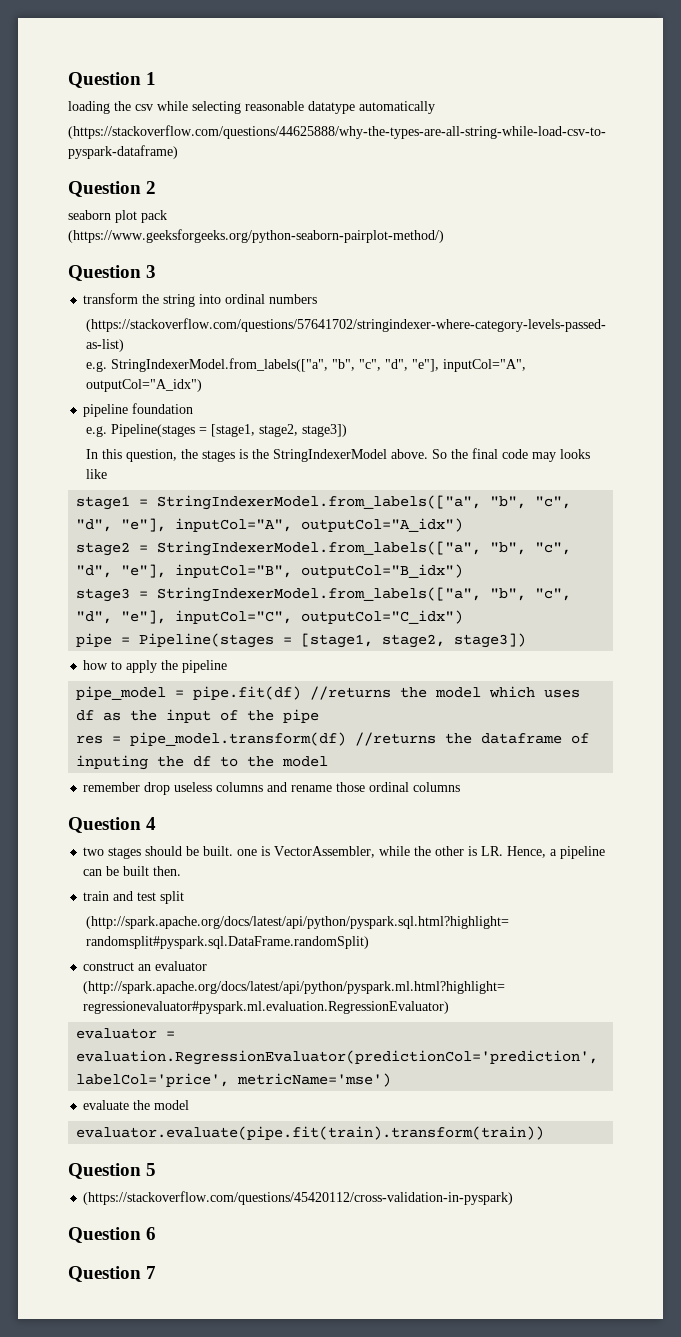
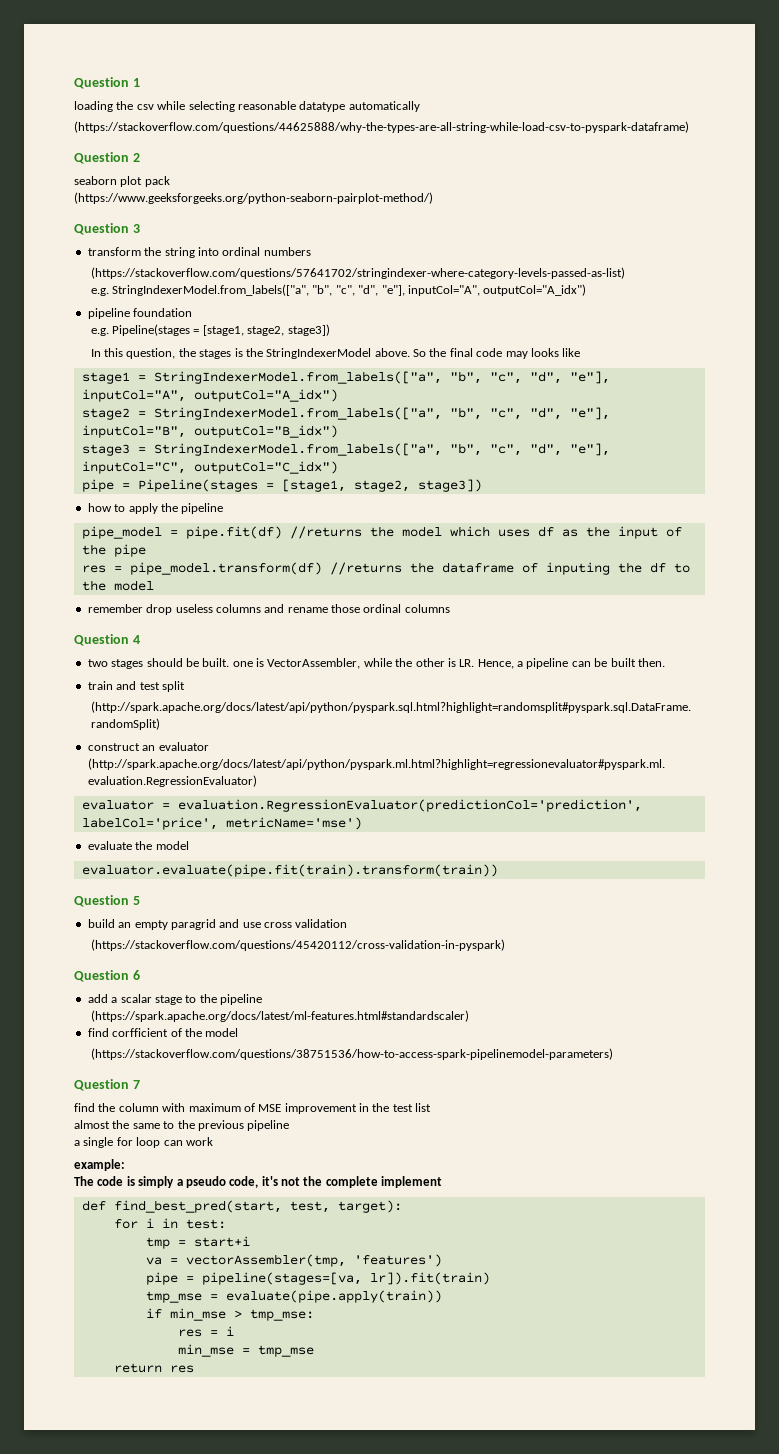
+ build an empty paragrid and use cross validation
  (https://stackoverflow.com/questions/45420112/cross-validation-in-pyspark)
  Question 6
+ add a scalar stage to the pipeline
+ (https://spark.apache.org/docs/latest/ml-features.html#standardscaler)
+ find corfficient of the model
+ (https://stackoverflow.com/questions/38751536/how-to-access-spark-pipelinemodel-parameters)
  Question 7
+ find the column with maximum of MSE improvement in the test list
+ almost the same to the previous pipeline
+ a single for loop can work
+ example:
+ The code is simply a pseudo code, it's not the complete implement
+ def find_best_pred(start, test, target):
+ for i in test:
+ tmp = start+i
+ va = vectorAssembler(tmp, 'features')
+ pipe = pipeline(stages=[va, lr]).fit(train)
+ tmp_mse = evaluate(pipe.apply(train))
+ if min_mse > tmp_mse:
+ res = i
+ min_mse = tmp_mse
+ return res

